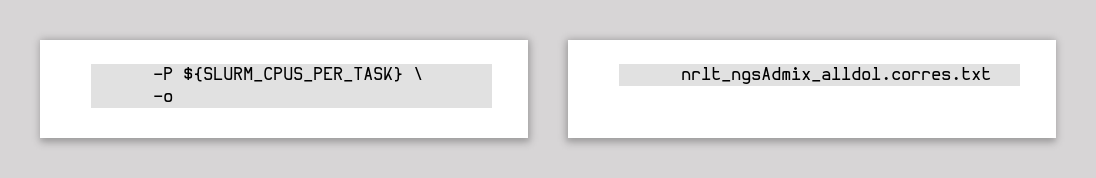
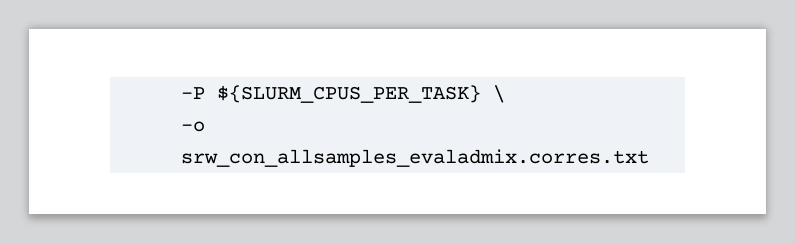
- -o nrlt_ngsAdmix_alldol.corres.txt
+ -o srw_con_allsamples_evaladmix.corres.txt

